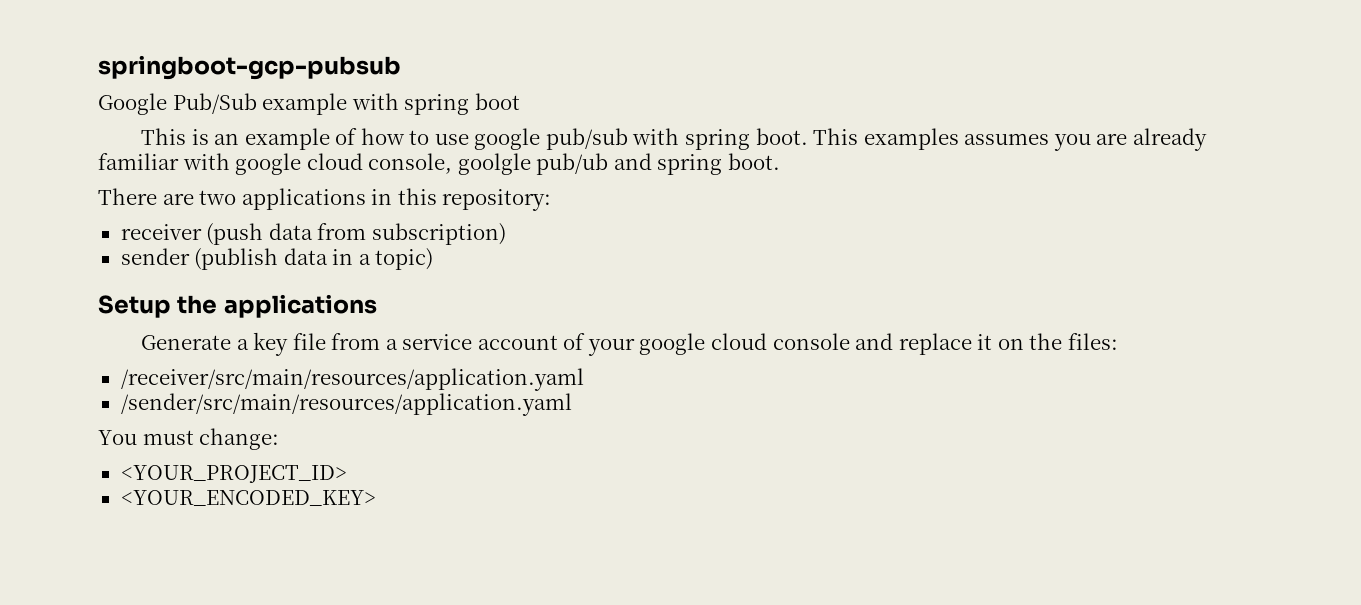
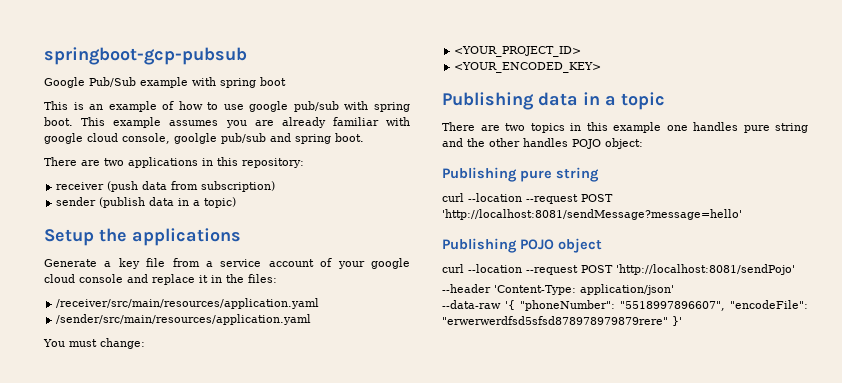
- This examples assumes you are already familiar with google cloud console, goolgle pub/ub and spring boot.
+ This example assumes you are already familiar with google cloud console, goolgle pub/sub and spring boot.
- Generate a key file from a service account of your google cloud console and replace it on the files:
+ Generate a key file from a service account of your google cloud console and replace it in the files:
+ Publishing data in a topic
+ There are two topics in this example one handles pure string and the other handles POJO object:
+ Publishing pure string
+ curl --location --request POST 'http://localhost:8081/sendMessage?message=hello'
+ Publishing POJO object
+ curl --location --request POST 'http://localhost:8081/sendPojo'
+ --header 'Content-Type: application/json'
+ --data-raw '{ "phoneNumber": "5518997896607", "encodeFile": "erwerwerdfsd5sfsd878978979879rere" }'

